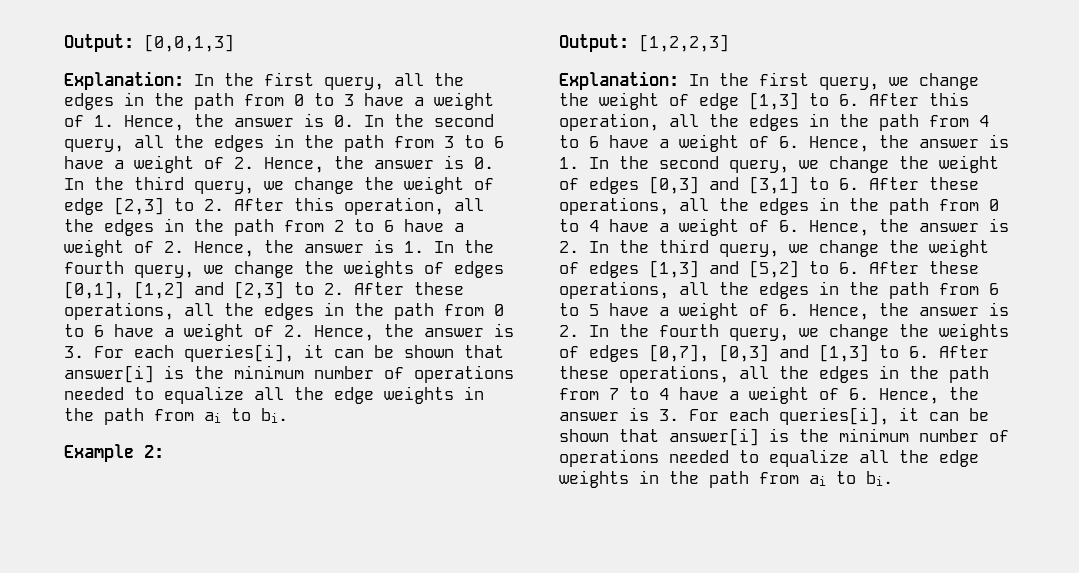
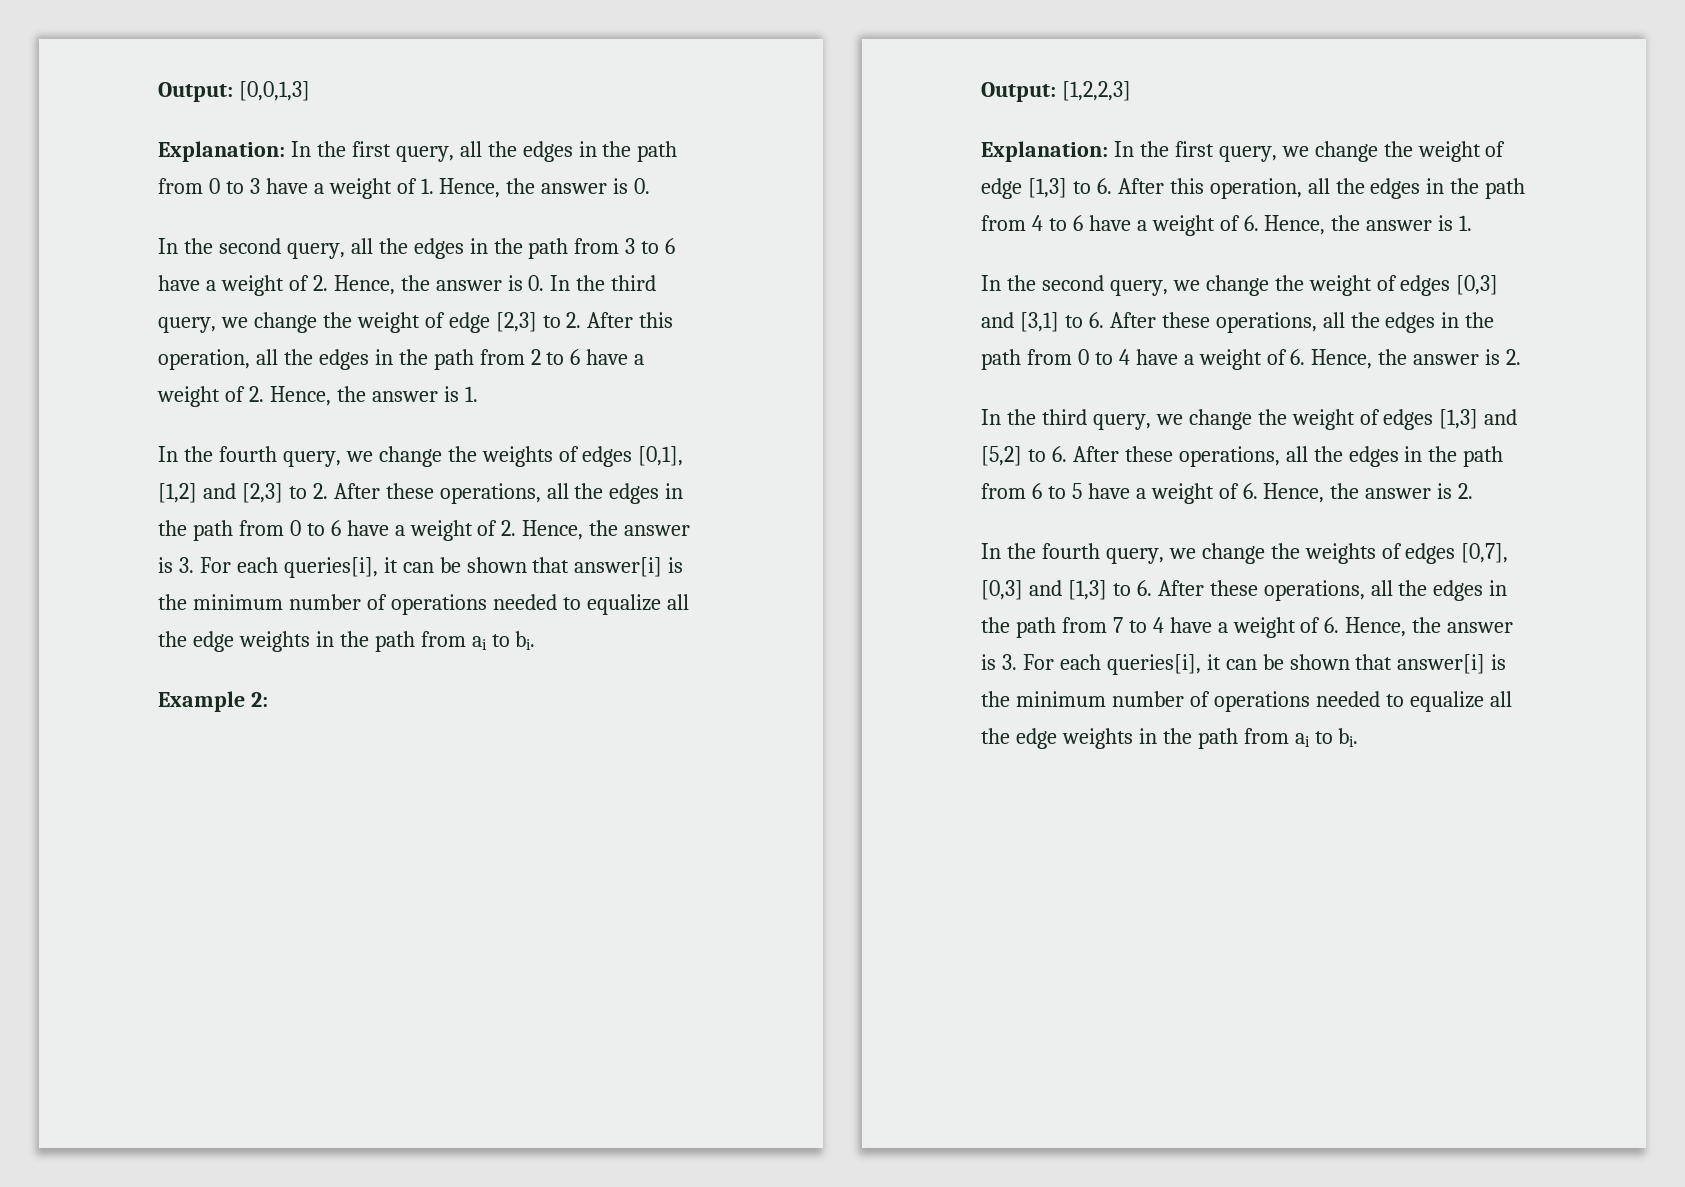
- In the first query, all the edges in the path from 0 to 3 have a weight of 1. Hence, the answer is 0. In the second query, all the edges in the path from 3 to 6 have a weight of 2. Hence, the answer is 0. In the third query, we change the weight of edge [2,3] to 2. After this operation, all the edges in the path from 2 to 6 have a weight of 2. Hence, the answer is 1. In the fourth query, we change the weights of edges [0,1], [1,2] and [2,3] to 2. After these operations, all the edges in the path from 0 to 6 have a weight of 2. Hence, the answer is 3. For each queries[i], it can be shown that answer[i] is the minimum number of operations needed to equalize all the edge weights in the path from ai to bi.
+ In the first query, all the edges in the path from 0 to 3 have a weight of 1. Hence, the answer is 0.
+ In the second query, all the edges in the path from 3 to 6 have a weight of 2. Hence, the answer is 0. In the third query, we change the weight of edge [2,3] to 2. After this operation, all the edges in the path from 2 to 6 have a weight of 2. Hence, the answer is 1.
+ In the fourth query, we change the weights of edges [0,1], [1,2] and [2,3] to 2. After these operations, all the edges in the path from 0 to 6 have a weight of 2. Hence, the answer is 3. For each queries[i], it can be shown that answer[i] is the minimum number of operations needed to equalize all the edge weights in the path from ai to bi.
- In the first query, we change the weight of edge [1,3] to 6. After this operation, all the edges in the path from 4 to 6 have a weight of 6. Hence, the answer is 1. In the second query, we change the weight of edges [0,3] and [3,1] to 6. After these operations, all the edges in the path from 0 to 4 have a weight of 6. Hence, the answer is 2. In the third query, we change the weight of edges [1,3] and [5,2] to 6. After these operations, all the edges in the path from 6 to 5 have a weight of 6. Hence, the answer is 2. In the fourth query, we change the weights of edges [0,7], [0,3] and [1,3] to 6. After these operations, all the edges in the path from 7 to 4 have a weight of 6. Hence, the answer is 3. For each queries[i], it can be shown that answer[i] is the minimum number of operations needed to equalize all the edge weights in the path from ai to bi.
+ In the first query, we change the weight of edge [1,3] to 6. After this operation, all the edges in the path from 4 to 6 have a weight of 6. Hence, the answer is 1.
+ In the second query, we change the weight of edges [0,3] and [3,1] to 6. After these operations, all the edges in the path from 0 to 4 have a weight of 6. Hence, the answer is 2.
+ In the third query, we change the weight of edges [1,3] and [5,2] to 6. After these operations, all the edges in the path from 6 to 5 have a weight of 6. Hence, the answer is 2.
+ In the fourth query, we change the weights of edges [0,7], [0,3] and [1,3] to 6. After these operations, all the edges in the path from 7 to 4 have a weight of 6. Hence, the answer is 3. For each queries[i], it can be shown that answer[i] is the minimum number of operations needed to equalize all the edge weights in the path from ai to bi.

